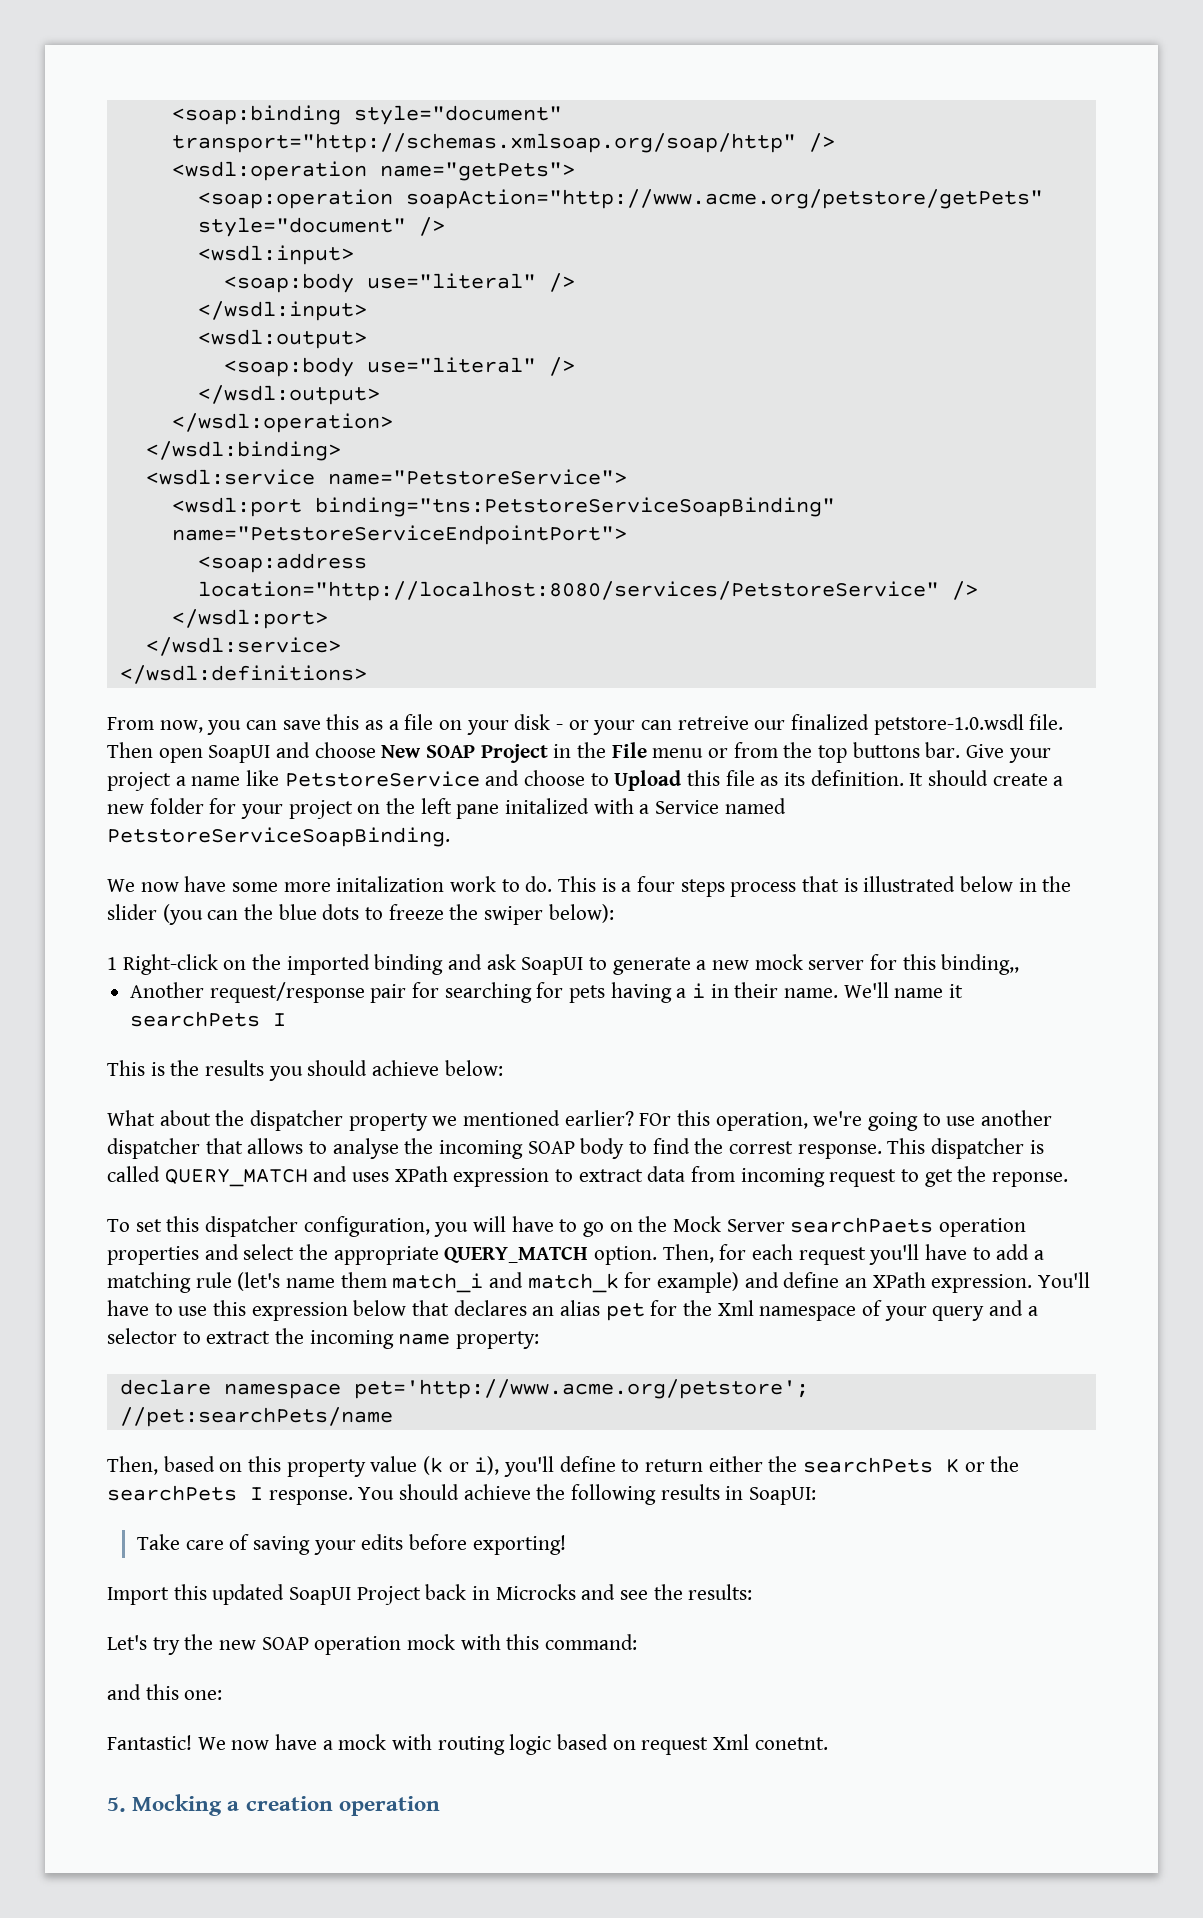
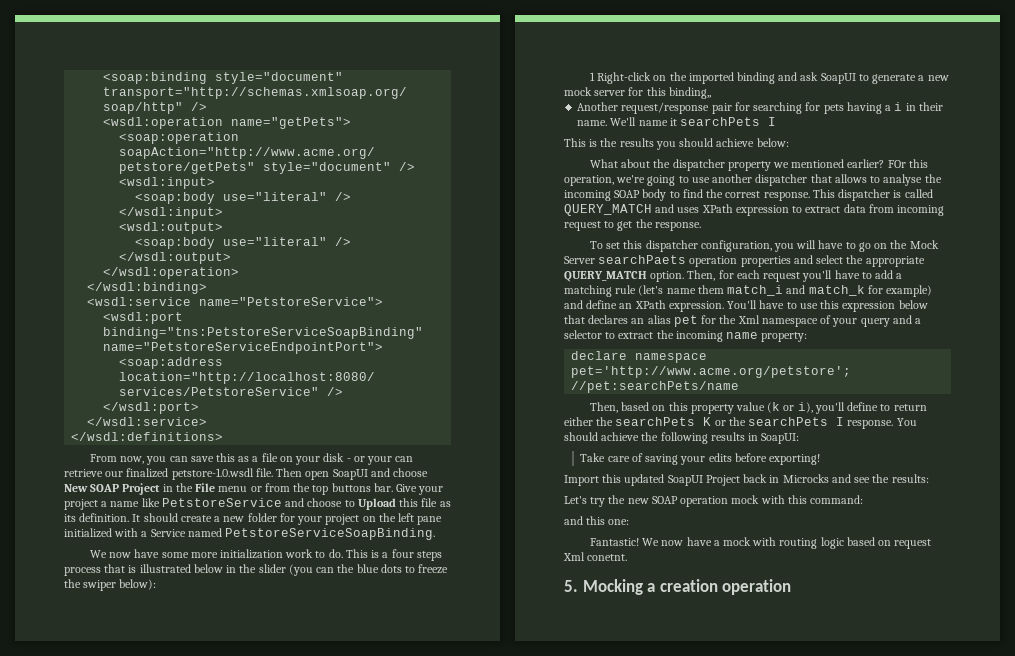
- From now, you can save this as a file on your disk - or your can retreive our finalized petstore-1.0.wsdl file.
+ From now, you can save this as a file on your disk - or your can retrieve our finalized petstore-1.0.wsdl file.
- It should create a new folder for your project on the left pane initalized with a Service named PetstoreServiceSoapBinding.
+ It should create a new folder for your project on the left pane initialized with a Service named PetstoreServiceSoapBinding.
- We now have some more initalization work to do.
+ We now have some more initialization work to do.
- This dispatcher is called QUERY_MATCH and uses XPath expression to extract data from incoming request to get the reponse.
+ This dispatcher is called QUERY_MATCH and uses XPath expression to extract data from incoming request to get the response.

